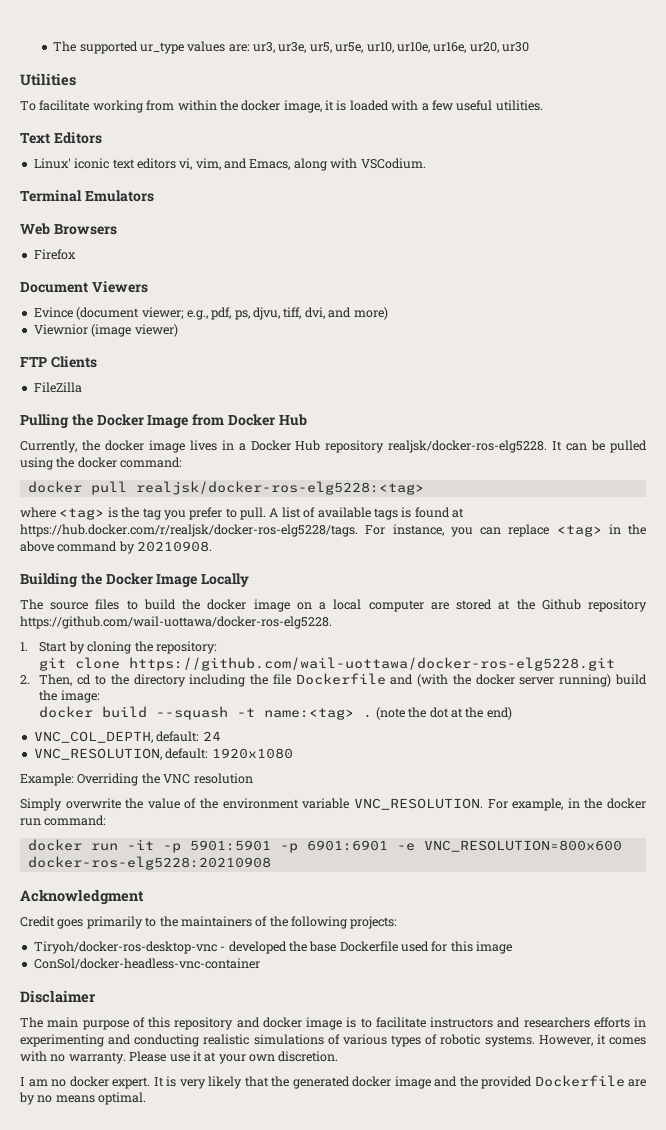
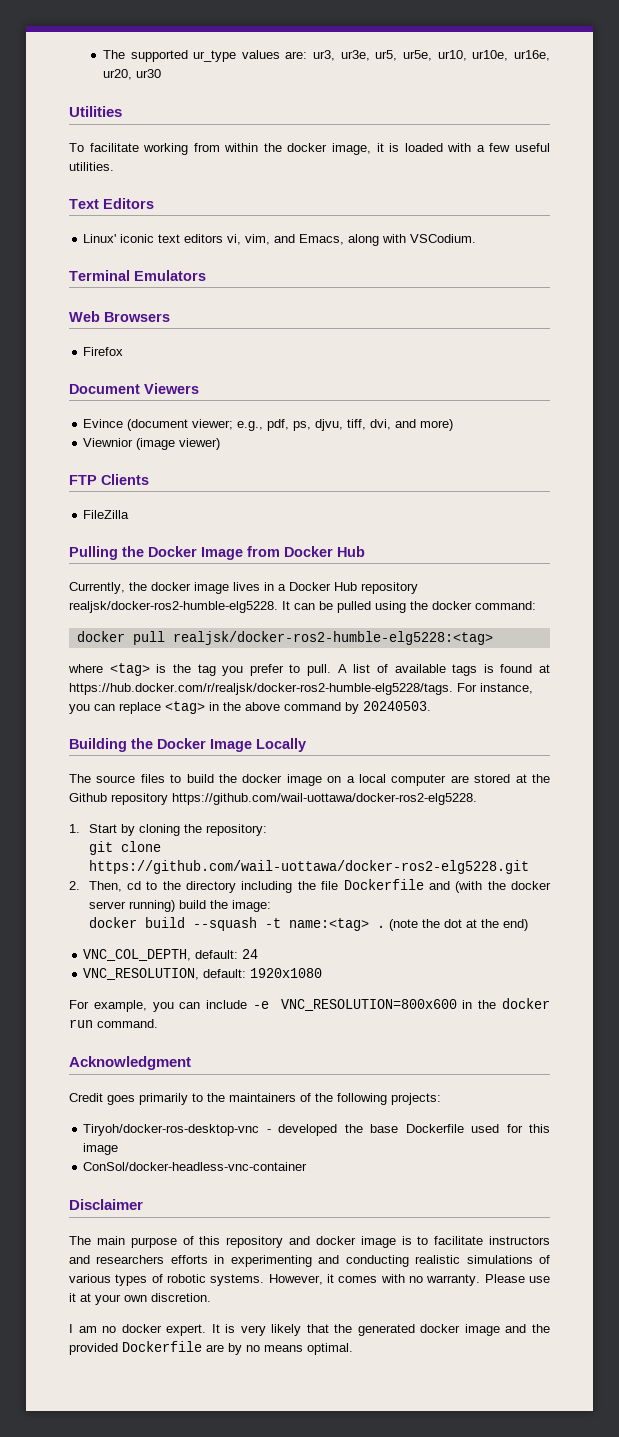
- Currently, the docker image lives in a Docker Hub repository realjsk/docker-ros-elg5228.
+ Currently, the docker image lives in a Docker Hub repository realjsk/docker-ros2-humble-elg5228.
- docker pull realjsk/docker-ros-elg5228:<tag>
+ docker pull realjsk/docker-ros2-humble-elg5228:<tag>
- A list of available tags is found at https://hub.docker.com/r/realjsk/docker-ros-elg5228/tags. For instance, you can replace <tag> in the above command by 20210908.
+ A list of available tags is found at https://hub.docker.com/r/realjsk/docker-ros2-humble-elg5228/tags. For instance, you can replace <tag> in the above command by 20240503.
- The source files to build the docker image on a local computer are stored at the Github repository https://github.com/wail-uottawa/docker-ros-elg5228.
+ The source files to build the docker image on a local computer are stored at the Github repository https://github.com/wail-uottawa/docker-ros2-elg5228.
- git clone https://github.com/wail-uottawa/docker-ros-elg5228.git
+ git clone https://github.com/wail-uottawa/docker-ros2-elg5228.git
- Example: Overriding the VNC resolution
- Simply overwrite the value of the environment variable VNC_RESOLUTION. For example, in the docker run command:
- docker run -it -p 5901:5901 -p 6901:6901 -e VNC_RESOLUTION=800x600 docker-ros-elg5228:20210908
+ For example, you can include -e VNC_RESOLUTION=800x600 in the docker run command.

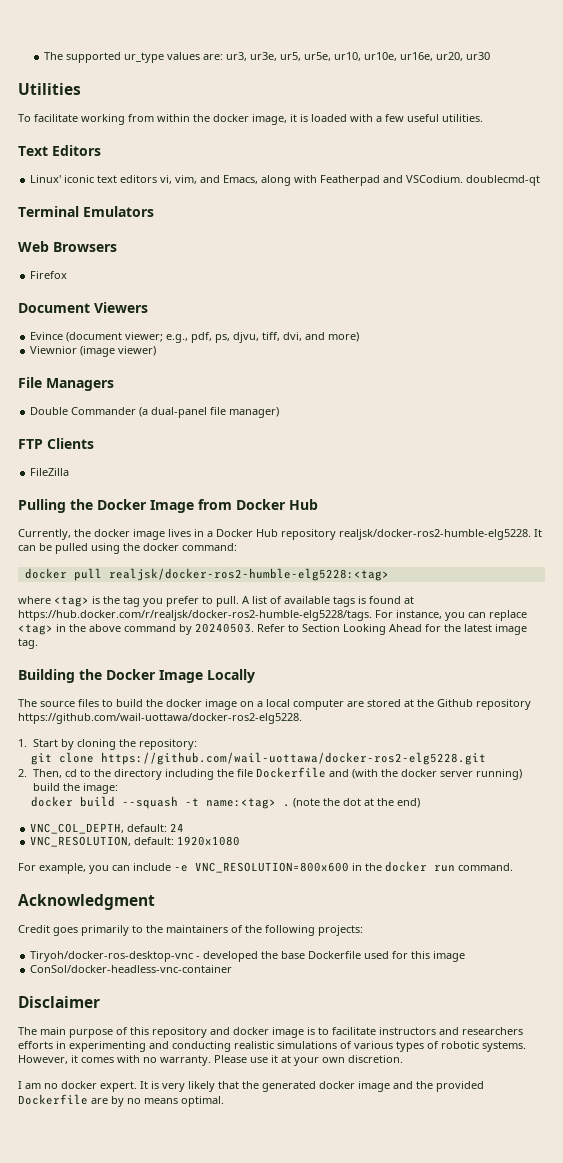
- Linux' iconic text editors vi, vim, and Emacs, along with VSCodium.
+ Linux' iconic text editors vi, vim, and Emacs, along with Featherpad and VSCodium. doublecmd-qt
+ File Managers
+ Double Commander (a dual-panel file manager)
+ Refer to Section Looking Ahead for the latest image tag.

